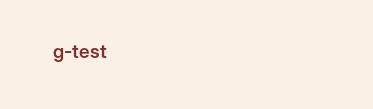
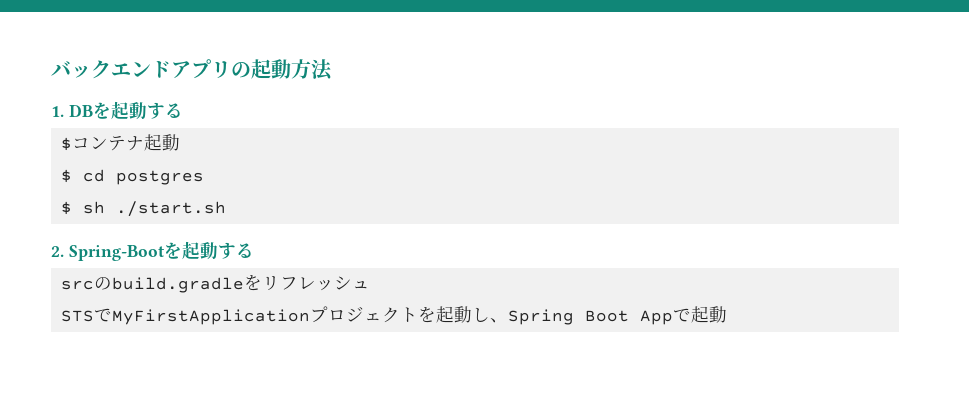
- g-test
+ バックエンドアプリの起動方法
+ 1. DBを起動する
+ $コンテナ起動
+ $ cd postgres
+ $ sh ./start.sh
+ 2. Spring-Bootを起動する
+ srcのbuild.gradleをリフレッシュ
+ STSでMyFirstApplicationプロジェクトを起動し、Spring Boot Appで起動

